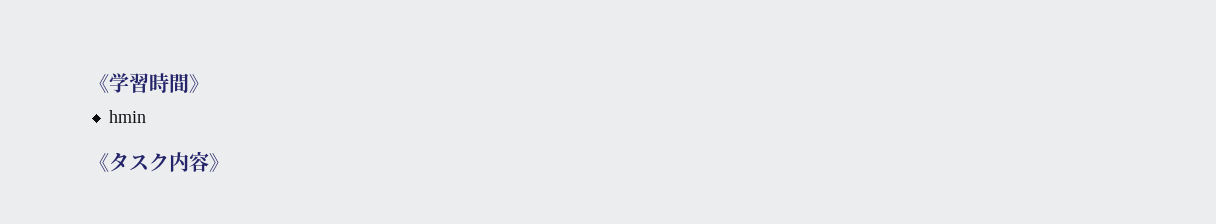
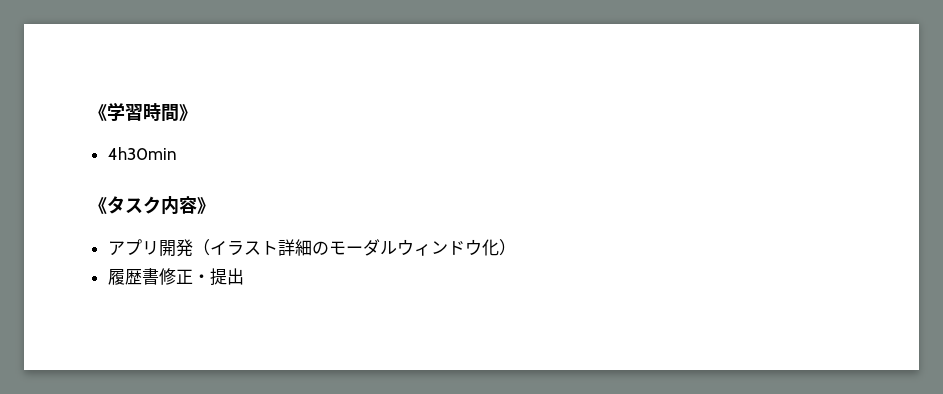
- hmin
+ 4h30min
+ アプリ開発（イラスト詳細のモーダルウィンドウ化）
+ 履歴書修正・提出

